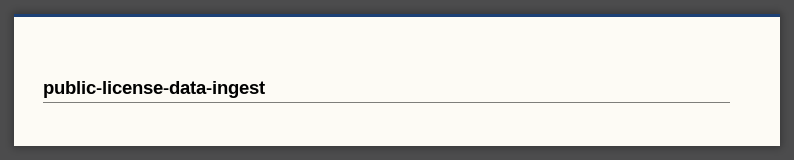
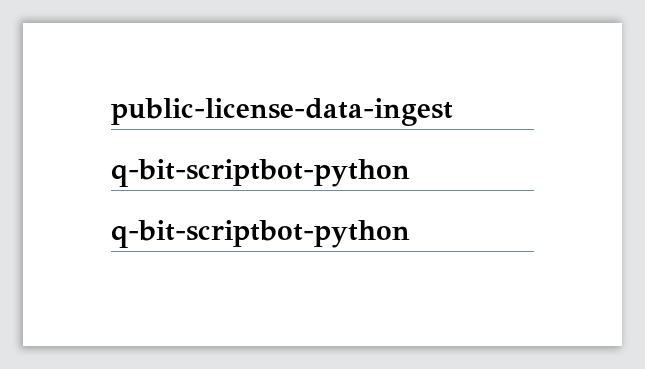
  public-license-data-ingest
+ q-bit-scriptbot-python
+ q-bit-scriptbot-python

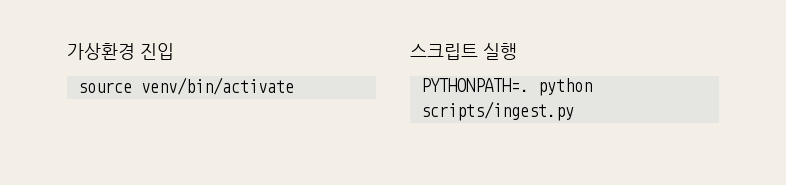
- public-license-data-ingest
- q-bit-scriptbot-python
- q-bit-scriptbot-python
+ 가상환경 진입
+ source venv/bin/activate
+ 스크립트 실행
+ PYTHONPATH=. python scripts/ingest.py

